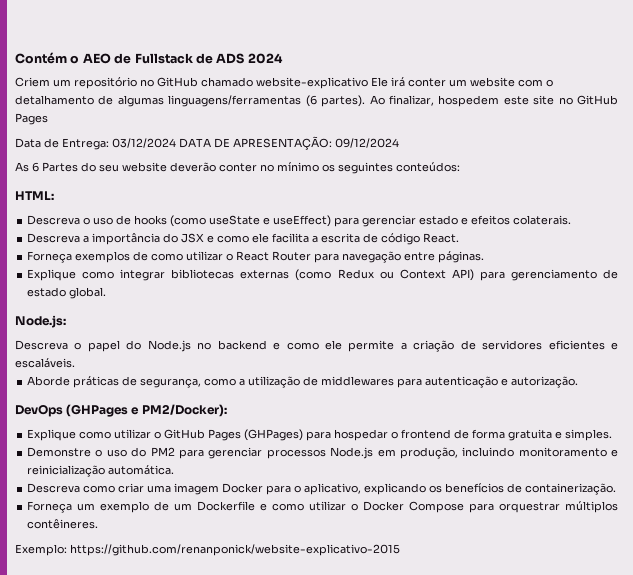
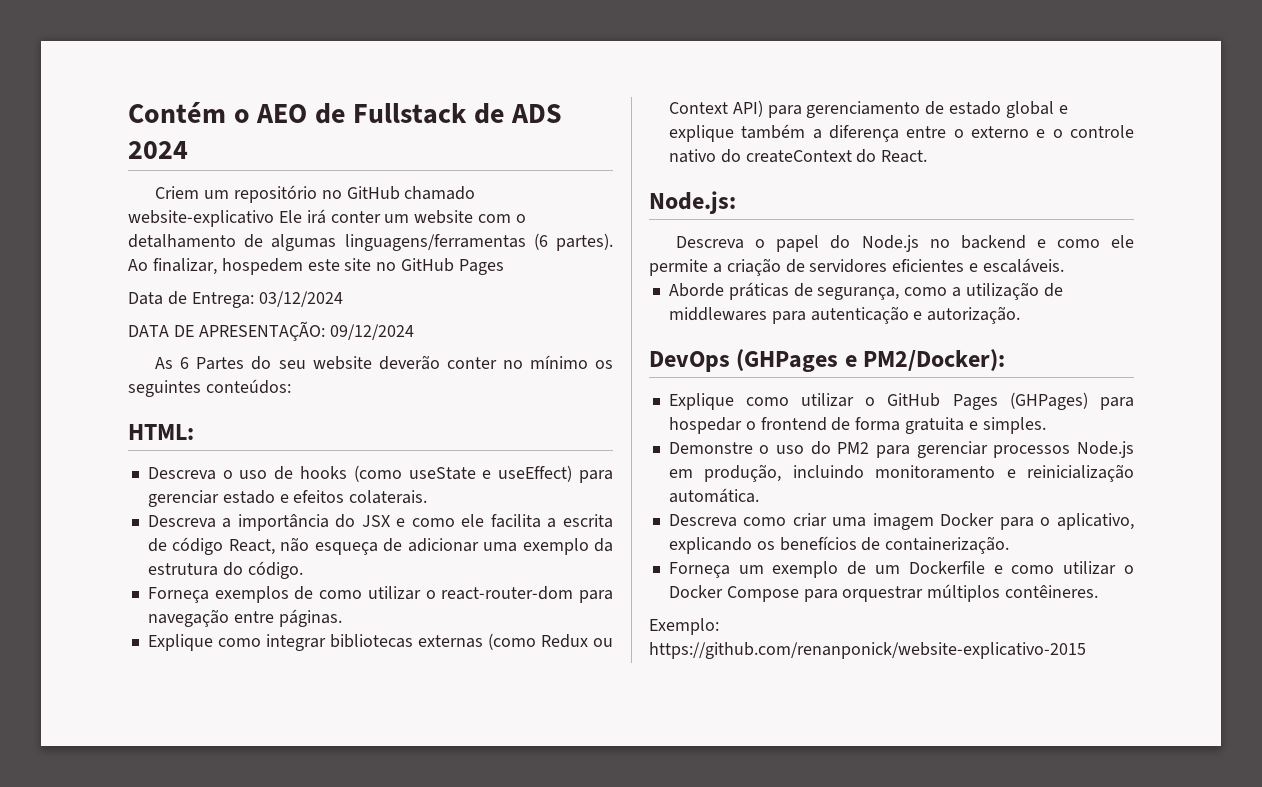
- Data de Entrega: 03/12/2024 DATA DE APRESENTAÇÃO: 09/12/2024
+ Data de Entrega: 03/12/2024
+ DATA DE APRESENTAÇÃO: 09/12/2024
- Descreva a importância do JSX e como ele facilita a escrita de código React.
+ Descreva a importância do JSX e como ele facilita a escrita de código React, não esqueça de adicionar uma exemplo da estrutura do código.
- Forneça exemplos de como utilizar o React Router para navegação entre páginas.
+ Forneça exemplos de como utilizar o react-router-dom para navegação entre páginas.
- Explique como integrar bibliotecas externas (como Redux ou Context API) para gerenciamento de estado global.
+ Explique como integrar bibliotecas externas (como Redux ou Context API) para gerenciamento de estado global e explique também a diferença entre o externo e o controle nativo do createContext do React.

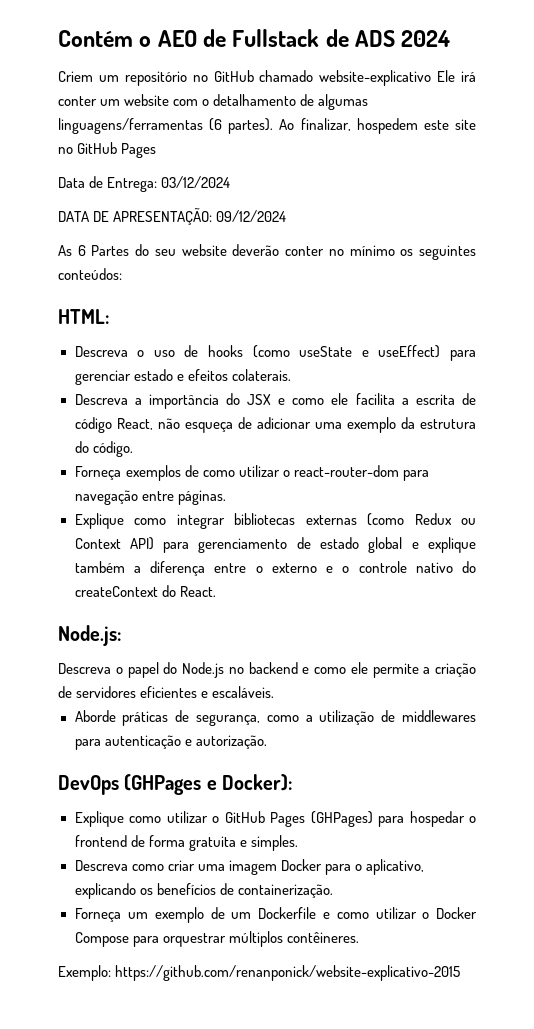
- DevOps (GHPages e PM2/Docker):
+ DevOps (GHPages e Docker):
- Demonstre o uso do PM2 para gerenciar processos Node.js em produção, incluindo monitoramento e reinicialização automática.

